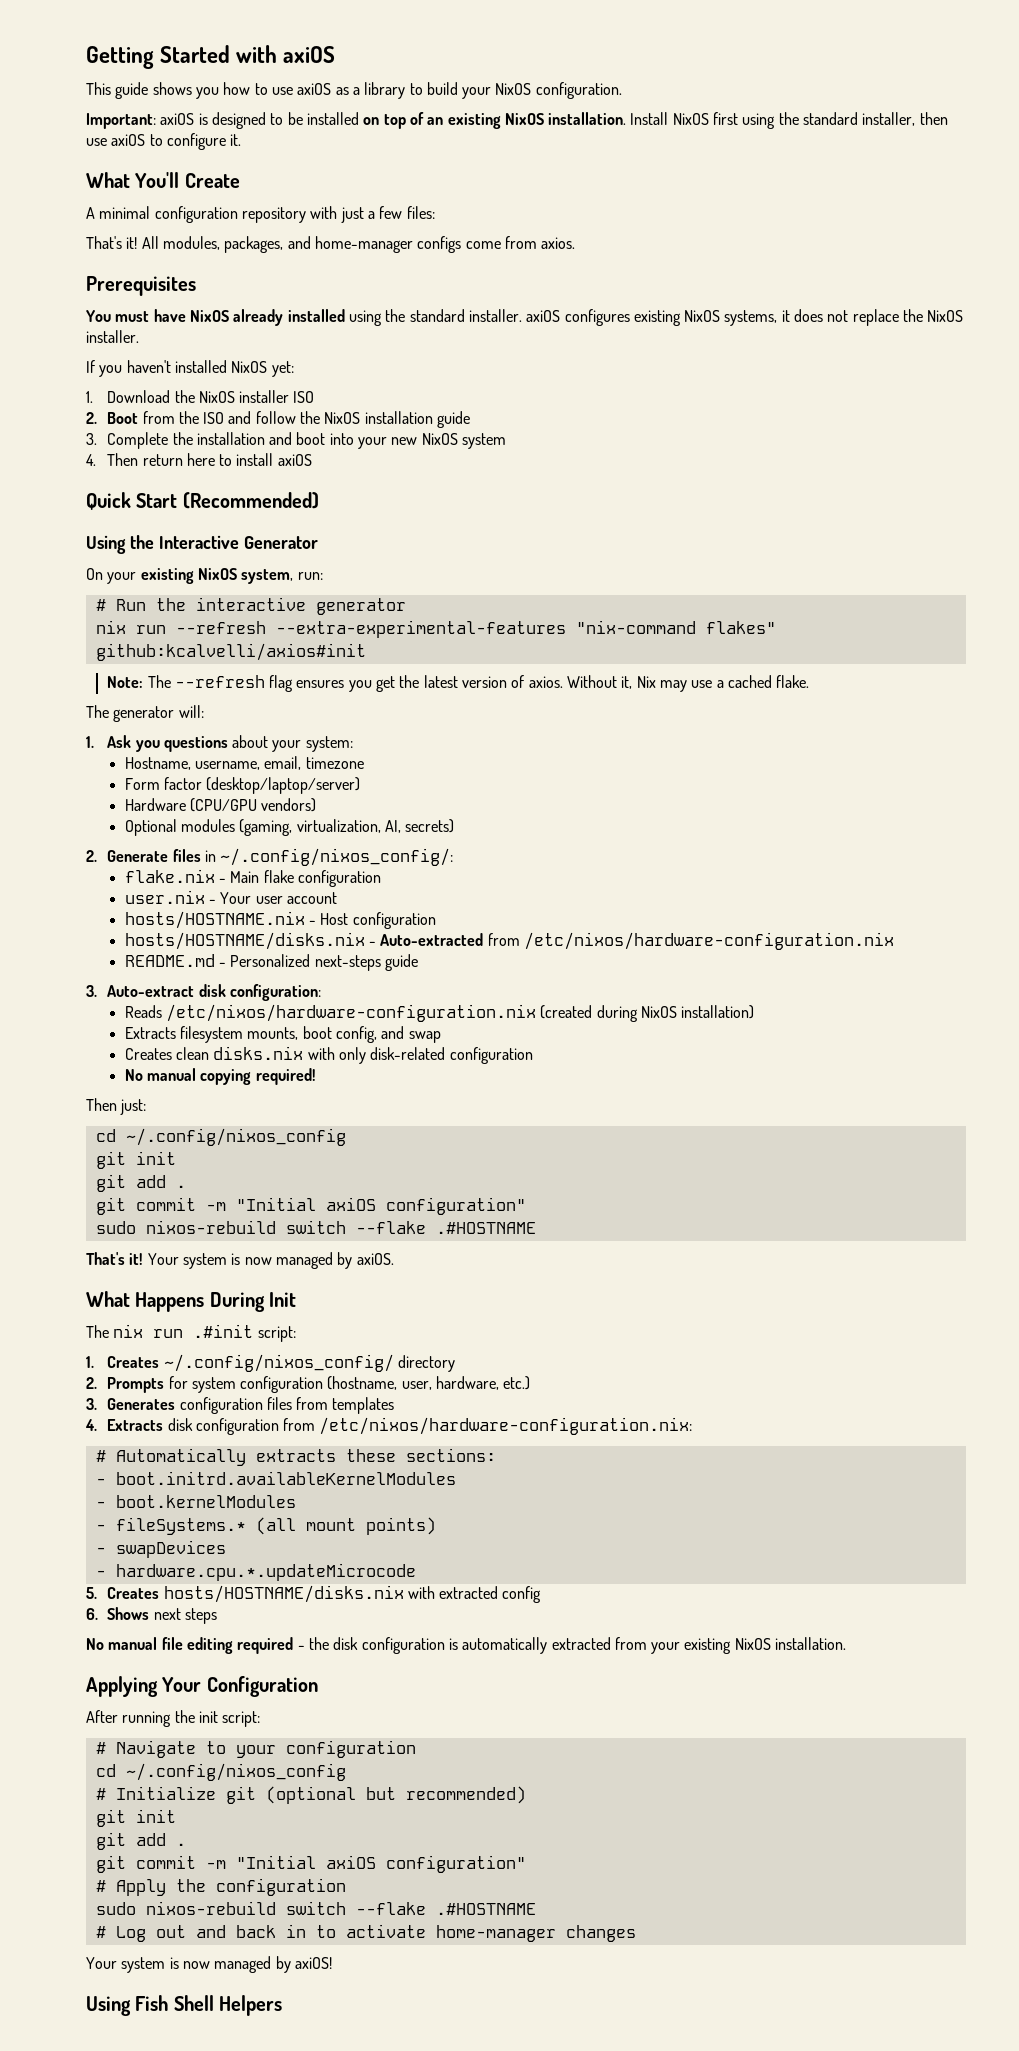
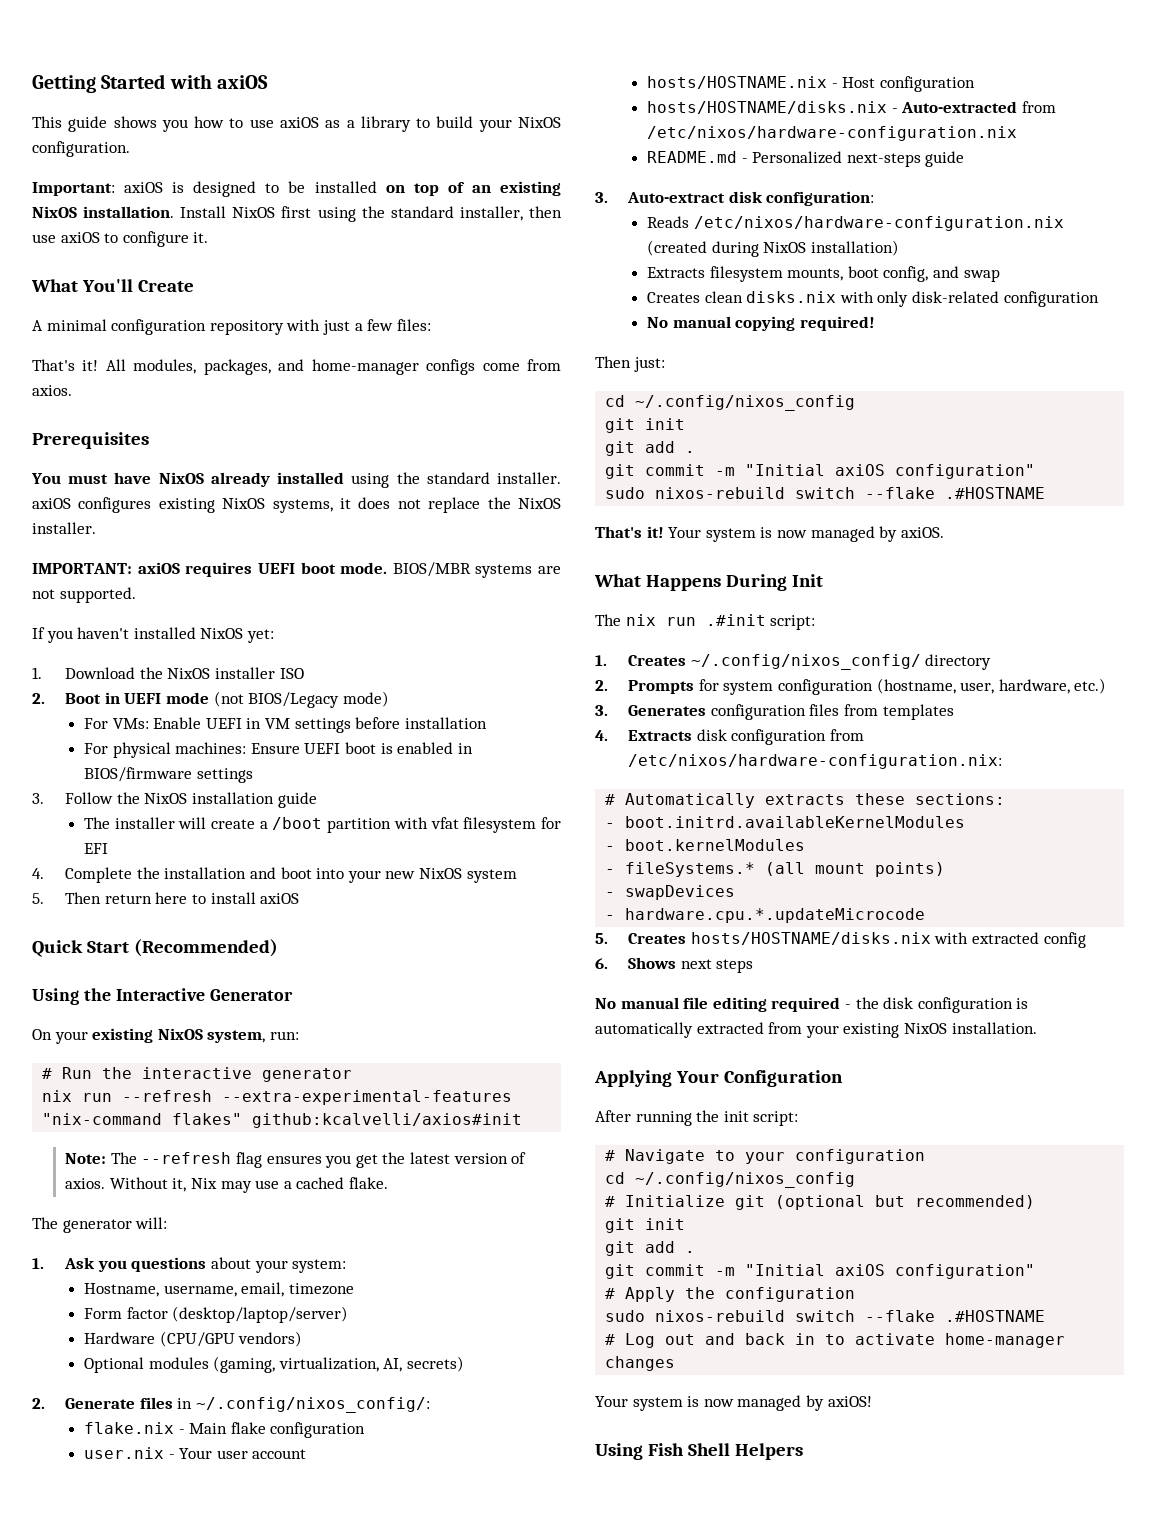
+ IMPORTANT: axiOS requires UEFI boot mode. BIOS/MBR systems are not supported.
- 2. Boot from the ISO and follow the NixOS installation guide
- 3. Complete the installation and boot into your new NixOS system
+ 2. Boot in UEFI mode (not BIOS/Legacy mode)
+ For VMs: Enable UEFI in VM settings before installation
+ For physical machines: Ensure UEFI boot is enabled in BIOS/firmware settings
+ 3. Follow the NixOS installation guide
+ The installer will create a /boot partition with vfat filesystem for EFI
+ 4. Complete the installation and boot into your new NixOS system
- 4. Then return here to install axiOS
+ 5. Then return here to install axiOS

